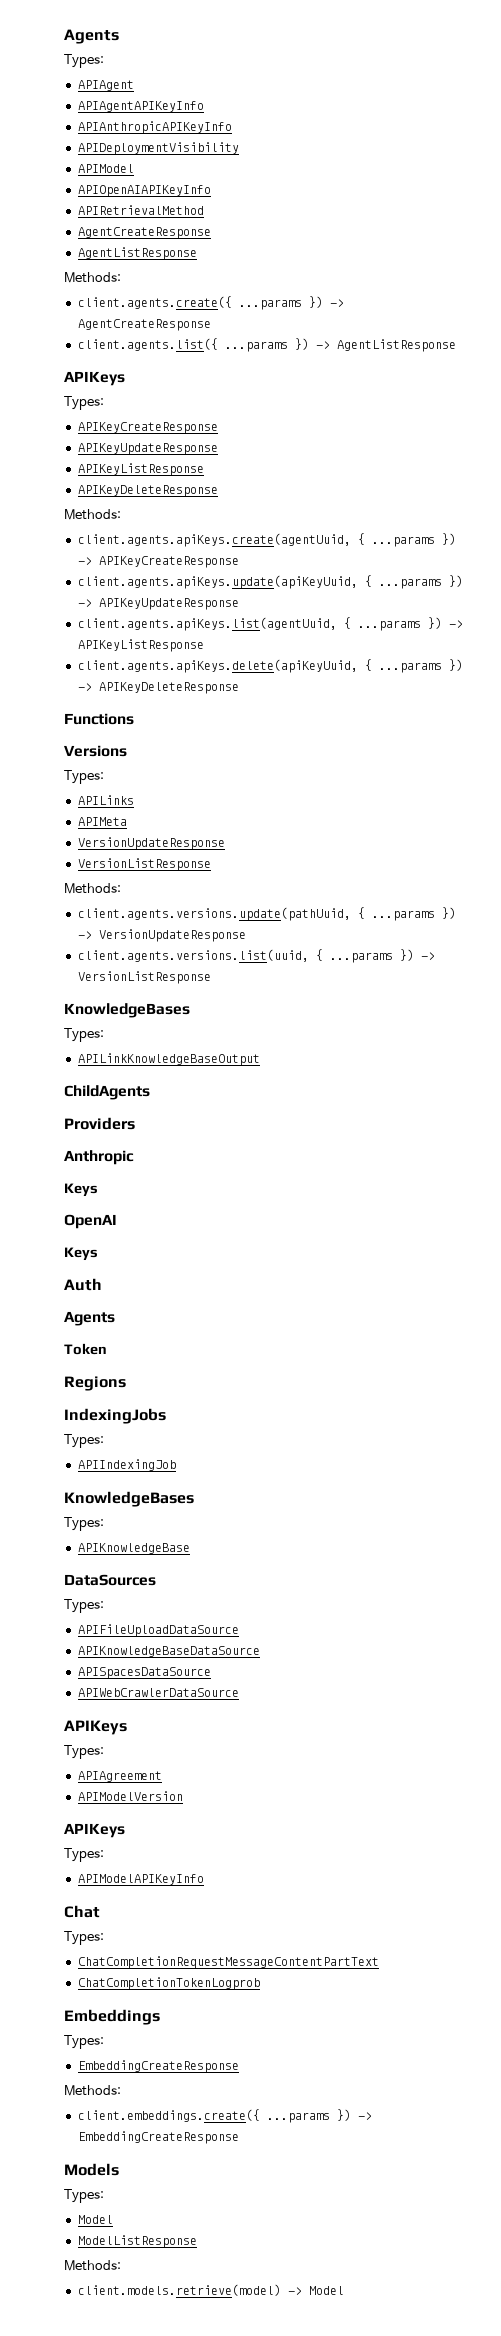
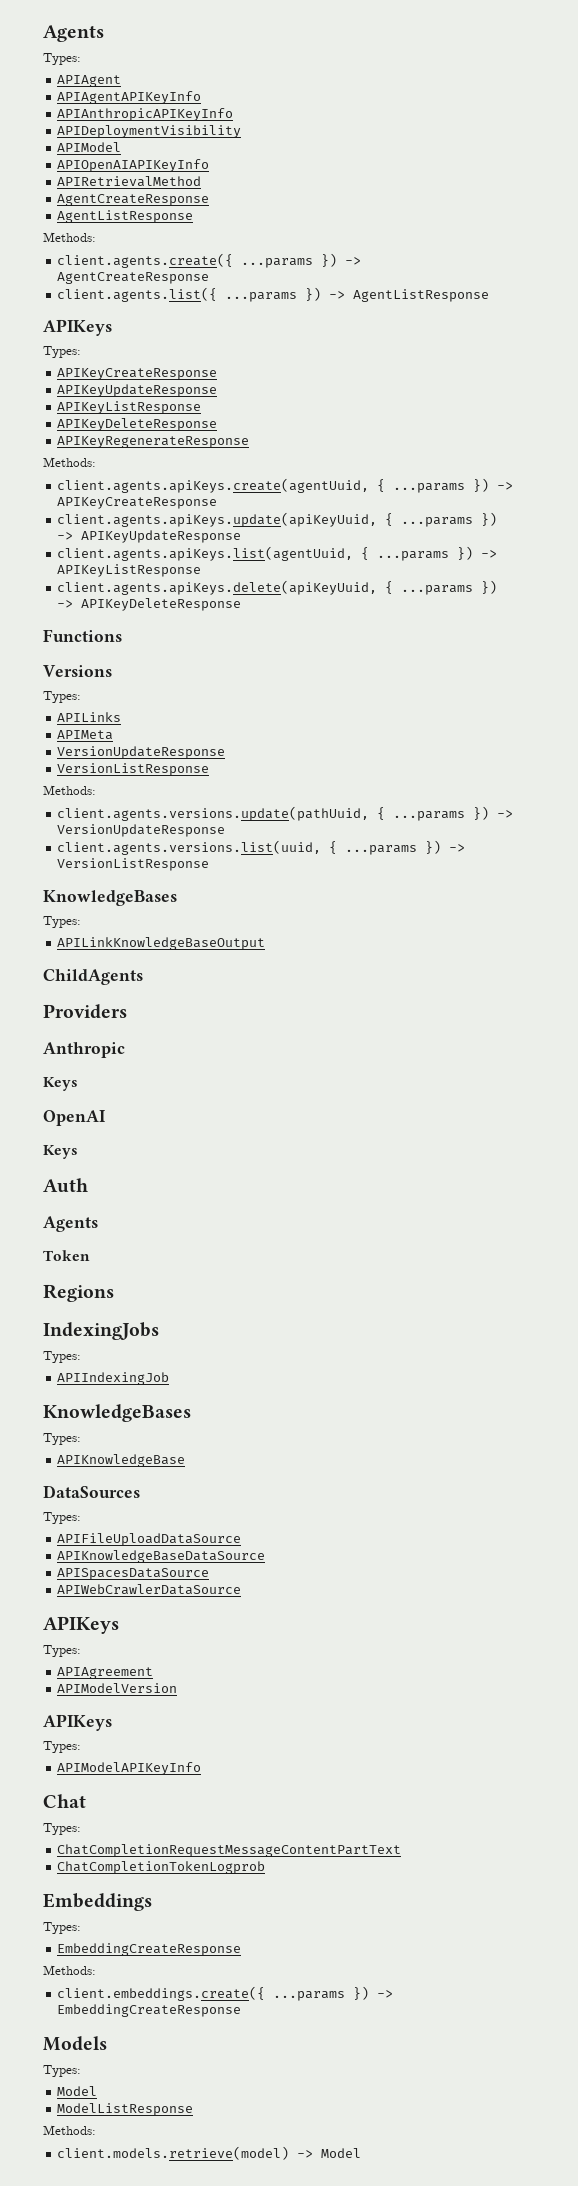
+ APIKeyRegenerateResponse

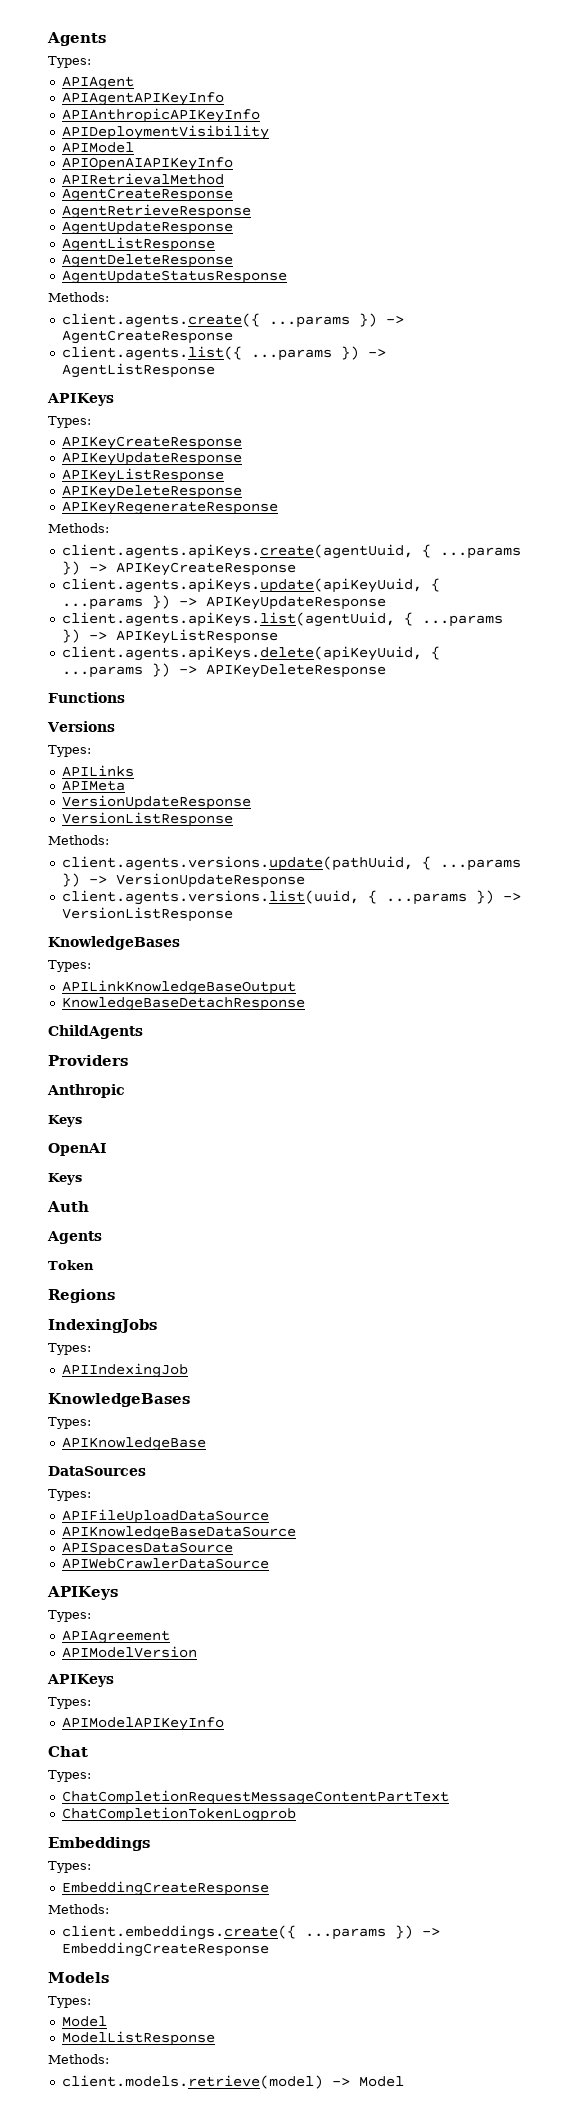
  APIRetrievalMethod
  AgentCreateResponse
+ AgentRetrieveResponse
+ AgentUpdateResponse
  AgentListResponse
+ AgentDeleteResponse
+ AgentUpdateStatusResponse
+ KnowledgeBaseDetachResponse

